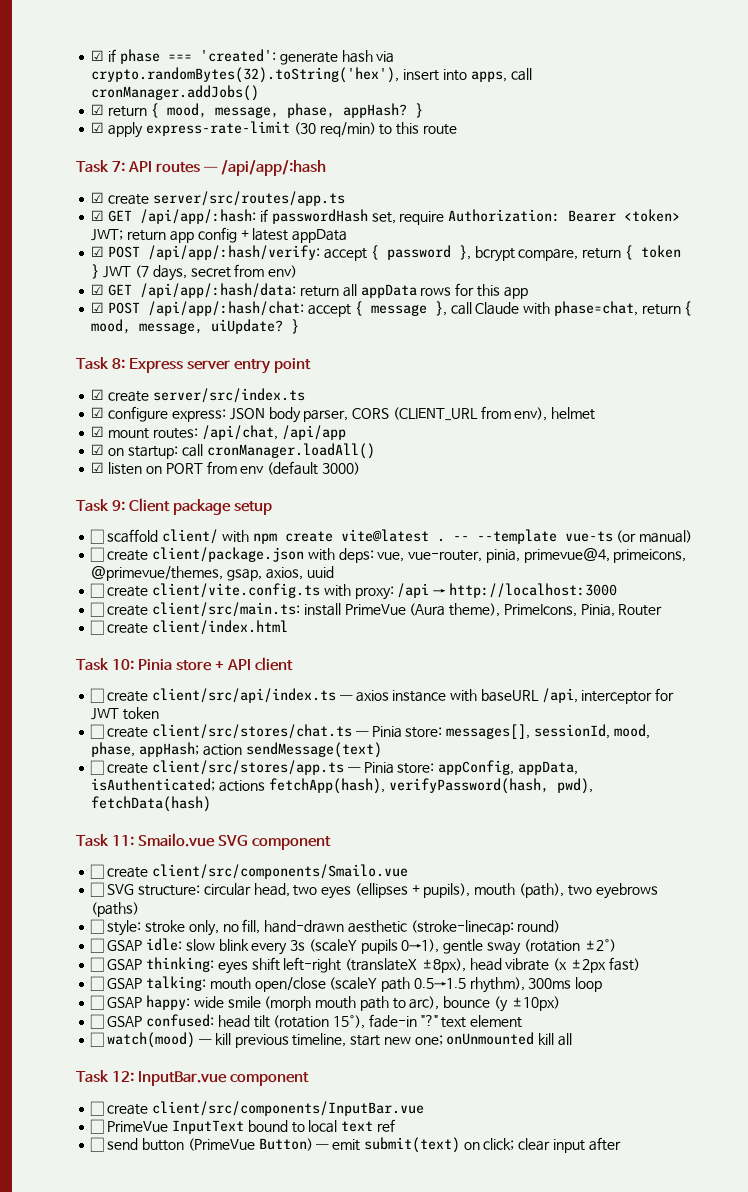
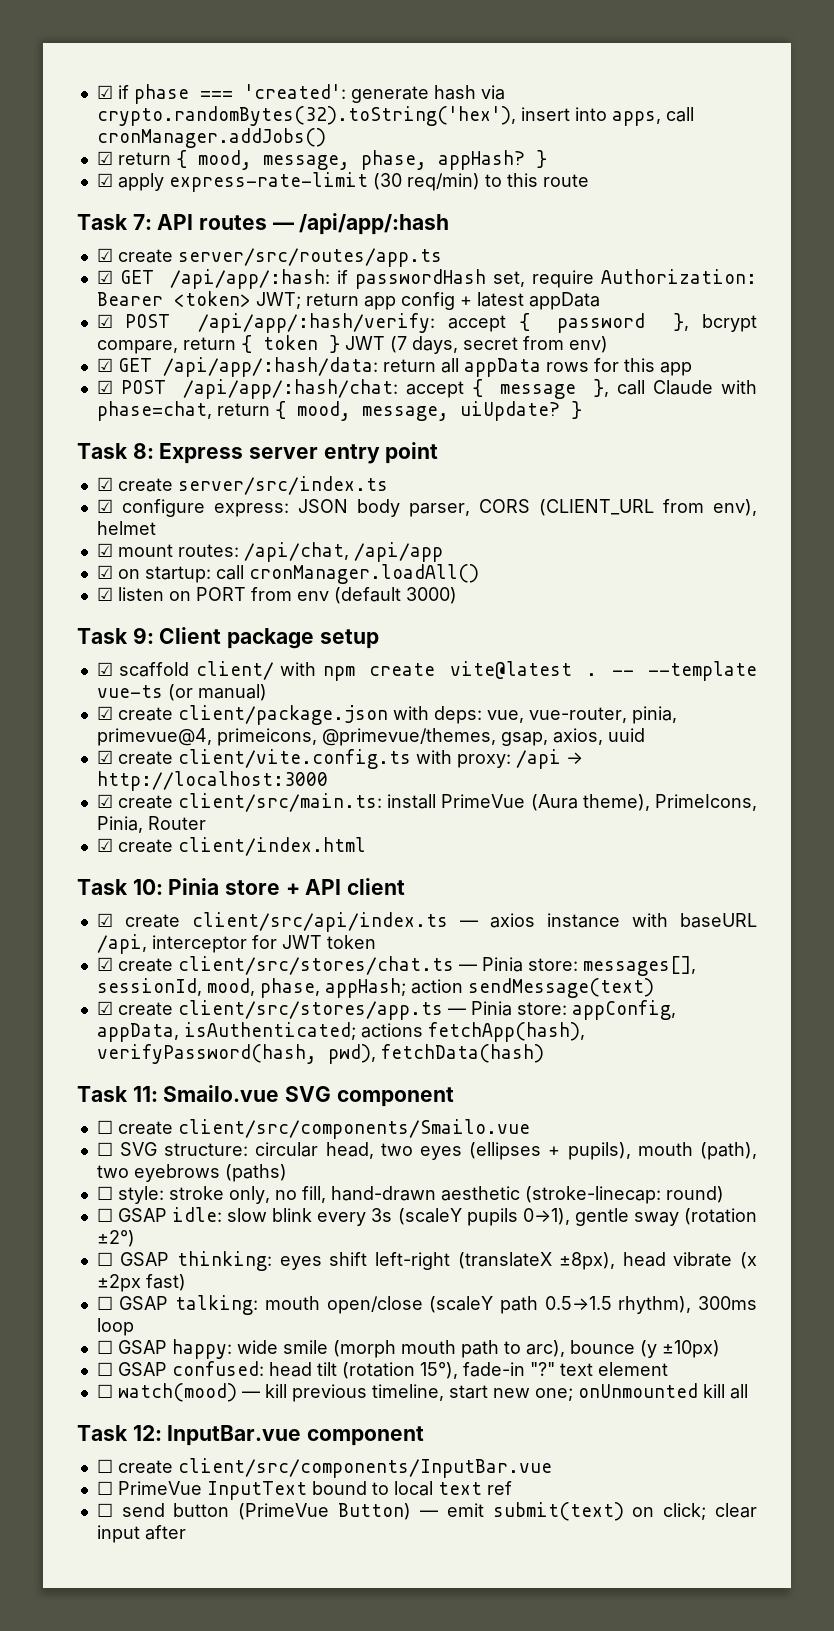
- ☐ scaffold client/ with npm create vite@latest .
+ ☑ scaffold client/ with npm create vite@latest .
- ☐ create client/package.json with deps: vue, vue-router, pinia, primevue@4, primeicons, @primevue/themes, gsap, axios, uuid
+ ☑ create client/package.json with deps: vue, vue-router, pinia, primevue@4, primeicons, @primevue/themes, gsap, axios, uuid
- ☐ create client/vite.config.ts with proxy: /api → http://localhost:3000
+ ☑ create client/vite.config.ts with proxy: /api → http://localhost:3000
- ☐ create client/src/main.ts: install PrimeVue (Aura theme), PrimeIcons, Pinia, Router
+ ☑ create client/src/main.ts: install PrimeVue (Aura theme), PrimeIcons, Pinia, Router
- ☐ create client/index.html
+ ☑ create client/index.html
- ☐ create client/src/api/index.ts — axios instance with baseURL /api, interceptor for JWT token
+ ☑ create client/src/api/index.ts — axios instance with baseURL /api, interceptor for JWT token
- ☐ create client/src/stores/chat.ts — Pinia store: messages[], sessionId, mood, phase, appHash; action sendMessage(text)
+ ☑ create client/src/stores/chat.ts — Pinia store: messages[], sessionId, mood, phase, appHash; action sendMessage(text)
- ☐ create client/src/stores/app.ts — Pinia store: appConfig, appData, isAuthenticated; actions fetchApp(hash), verifyPassword(hash, pwd), fetchData(hash)
+ ☑ create client/src/stores/app.ts — Pinia store: appConfig, appData, isAuthenticated; actions fetchApp(hash), verifyPassword(hash, pwd), fetchData(hash)

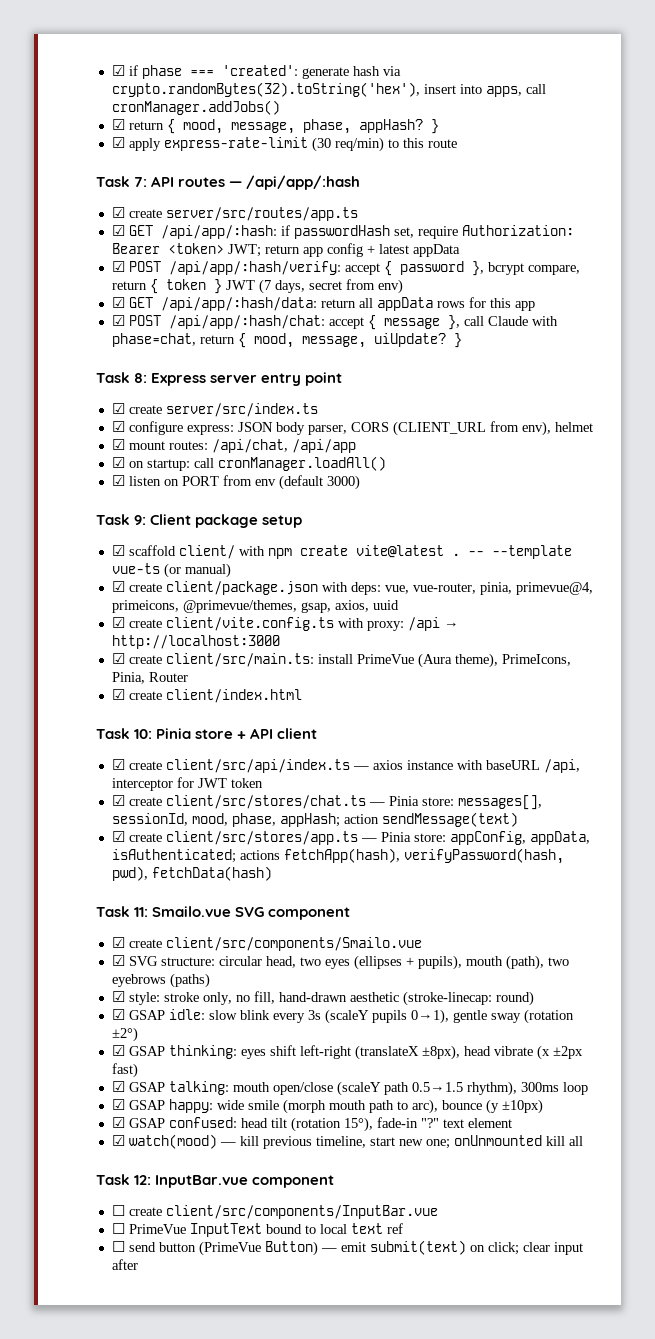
- ☐ create client/src/components/Smailo.vue
+ ☑ create client/src/components/Smailo.vue
- ☐ SVG structure: circular head, two eyes (ellipses + pupils), mouth (path), two eyebrows (paths)
+ ☑ SVG structure: circular head, two eyes (ellipses + pupils), mouth (path), two eyebrows (paths)
- ☐ style: stroke only, no fill, hand-drawn aesthetic (stroke-linecap: round)
+ ☑ style: stroke only, no fill, hand-drawn aesthetic (stroke-linecap: round)
- ☐ GSAP idle: slow blink every 3s (scaleY pupils 0→1), gentle sway (rotation ±2°)
+ ☑ GSAP idle: slow blink every 3s (scaleY pupils 0→1), gentle sway (rotation ±2°)
- ☐ GSAP thinking: eyes shift left-right (translateX ±8px), head vibrate (x ±2px fast)
+ ☑ GSAP thinking: eyes shift left-right (translateX ±8px), head vibrate (x ±2px fast)
- ☐ GSAP talking: mouth open/close (scaleY path 0.5→1.5 rhythm), 300ms loop
+ ☑ GSAP talking: mouth open/close (scaleY path 0.5→1.5 rhythm), 300ms loop
- ☐ GSAP happy: wide smile (morph mouth path to arc), bounce (y ±10px)
+ ☑ GSAP happy: wide smile (morph mouth path to arc), bounce (y ±10px)
- ☐ GSAP confused: head tilt (rotation 15°), fade-in "?" text element
+ ☑ GSAP confused: head tilt (rotation 15°), fade-in "?" text element
- ☐ watch(mood) — kill previous timeline, start new one; onUnmounted kill all
+ ☑ watch(mood) — kill previous timeline, start new one; onUnmounted kill all

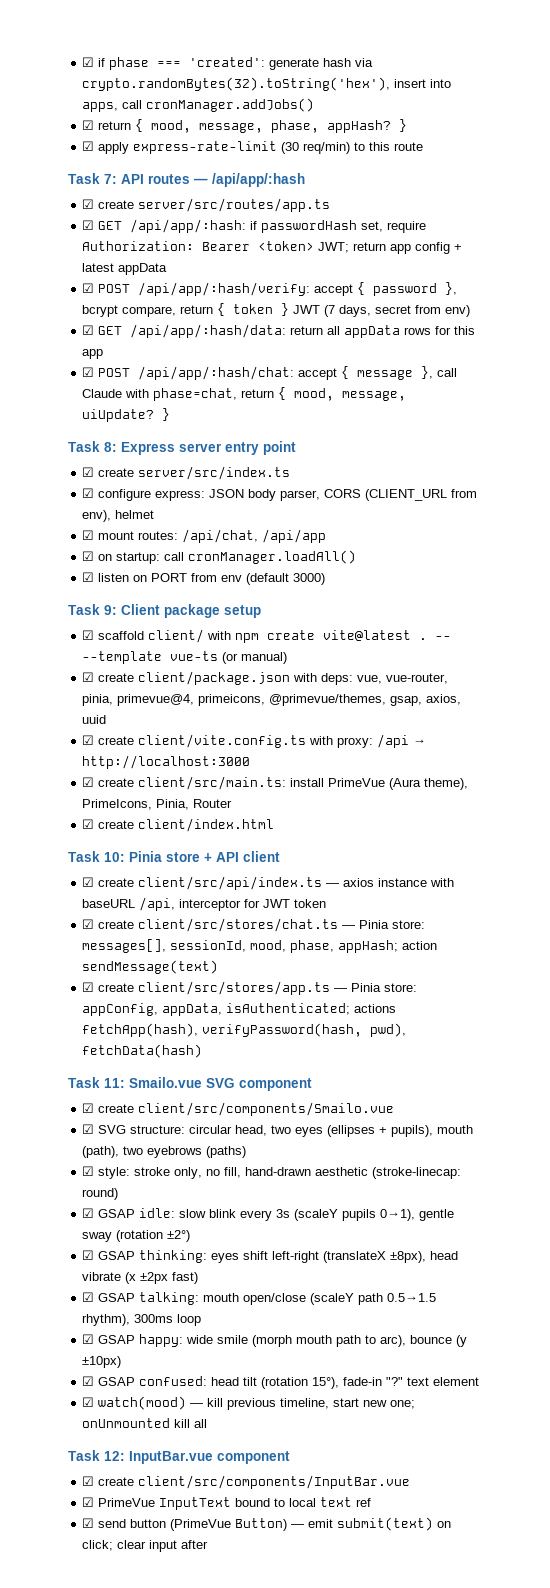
- ☐ create client/src/components/InputBar.vue
+ ☑ create client/src/components/InputBar.vue
- ☐ PrimeVue InputText bound to local text ref
+ ☑ PrimeVue InputText bound to local text ref
- ☐ send button (PrimeVue Button) — emit submit(text) on click; clear input after
+ ☑ send button (PrimeVue Button) — emit submit(text) on click; clear input after

